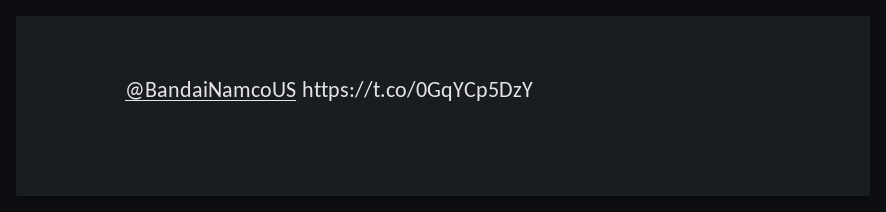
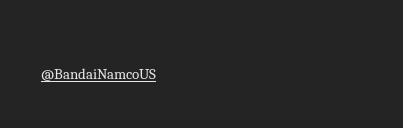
- @BandaiNamcoUS https://t.co/0GqYCp5DzY
+ @BandaiNamcoUS

